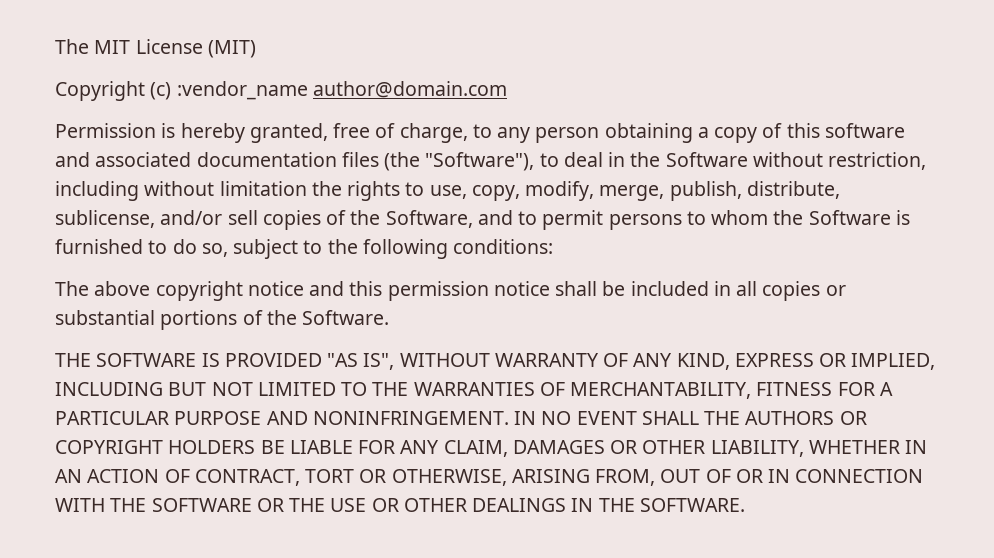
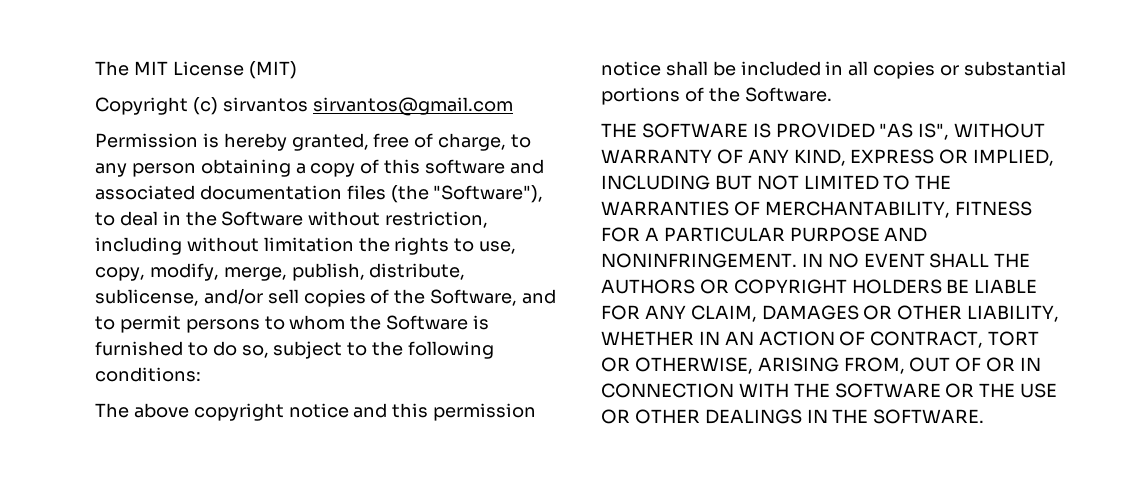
- Copyright (c) :vendor_name author@domain.com
+ Copyright (c) sirvantos sirvantos@gmail.com

